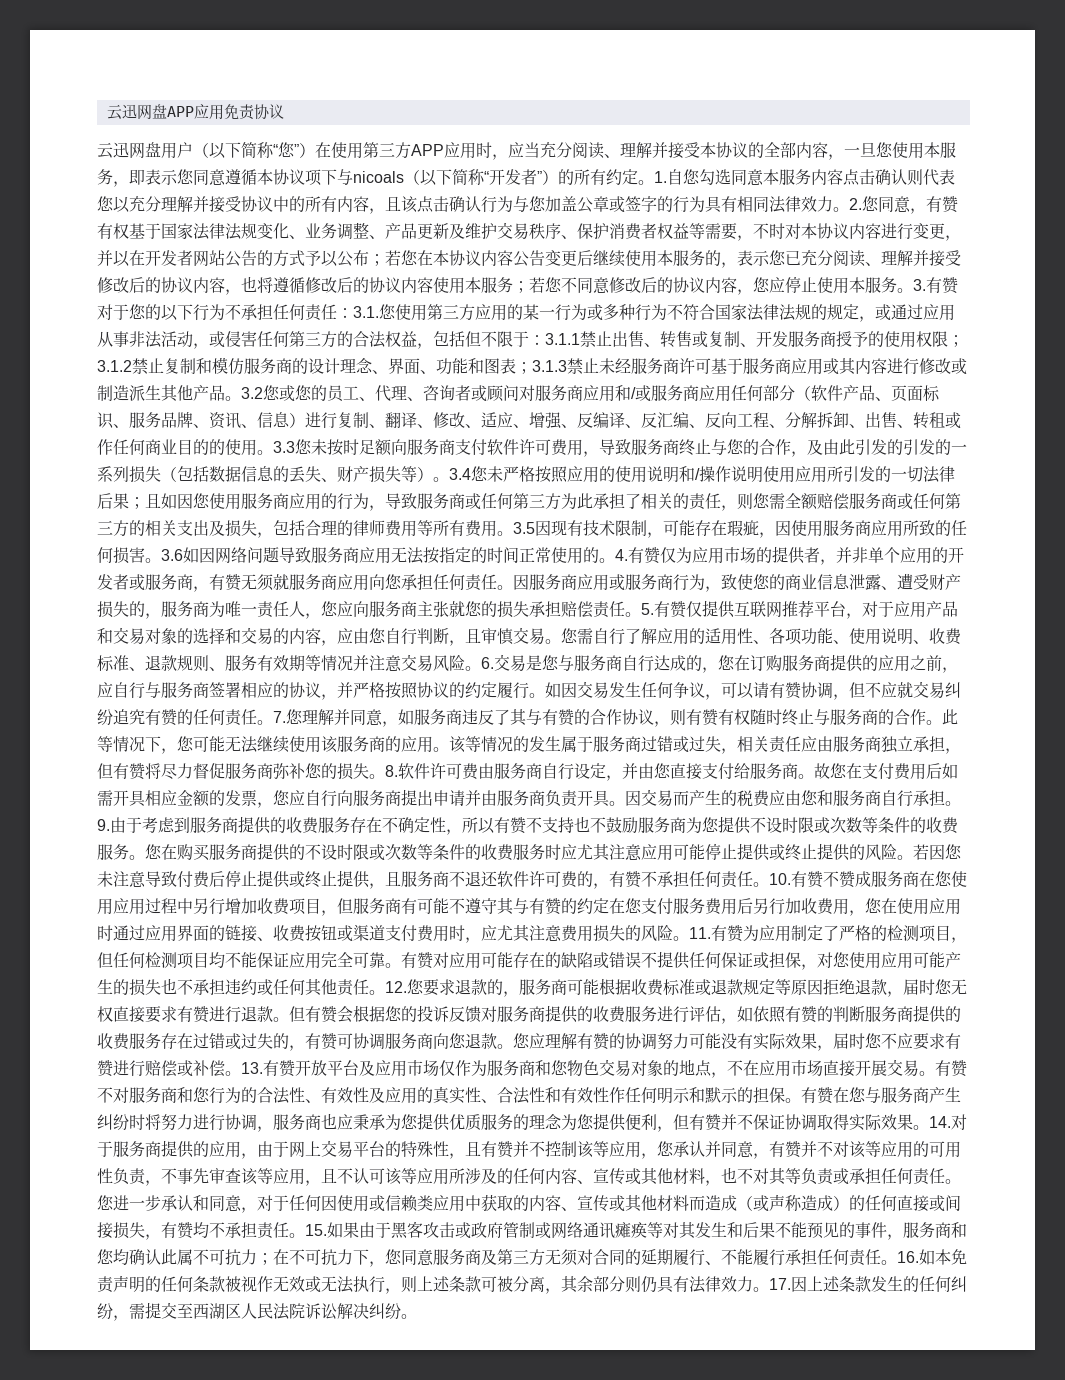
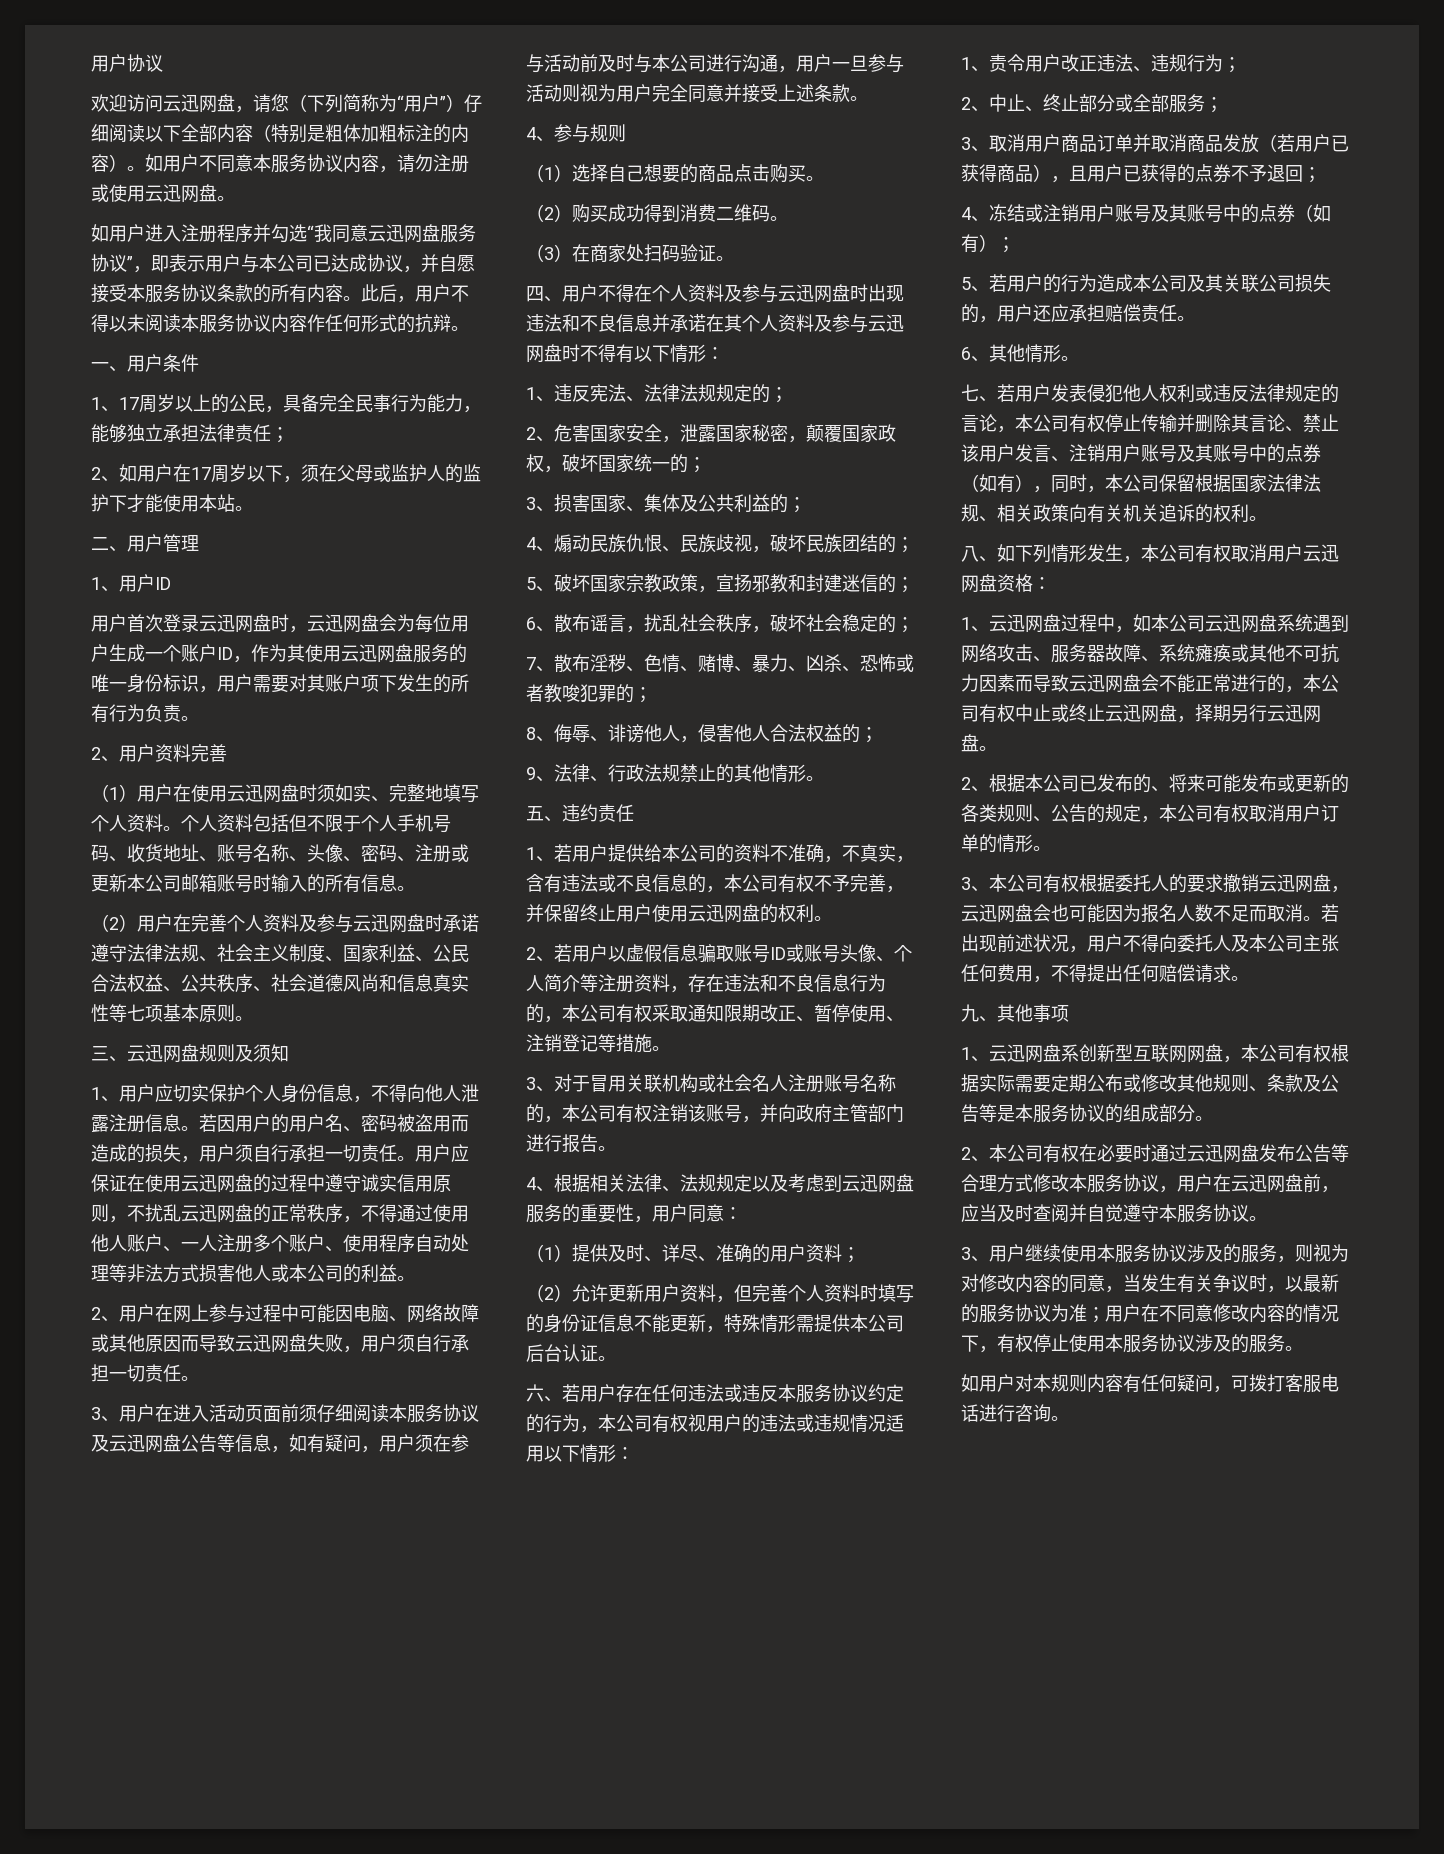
- 云迅网盘APP应用免责协议
- 云迅网盘用户（以下简称“您”）在使用第三方APP应用时，应当充分阅读、理解并接受本协议的全部内容，一旦您使用本服务，即表示您同意遵循本协议项下与nicoals（以下简称“开发者”）的所有约定。1.自您勾选同意本服务内容点击确认则代表您以充分理解并接受协议中的所有内容，且该点击确认行为与您加盖公章或签字的行为具有相同法律效力。2.您同意，有赞有权基于国家法律法规变化、业务调整、产品更新及维护交易秩序、保护消费者权益等需要，不时对本协议内容进行变更，并以在开发者网站公告的方式予以公布；若您在本协议内容公告变更后继续使用本服务的，表示您已充分阅读、理解并接受修改后的协议内容，也将遵循修改后的协议内容使用本服务；若您不同意修改后的协议内容，您应停止使用本服务。3.有赞对于您的以下行为不承担任何责任：3.1.您使用第三方应用的某一行为或多种行为不符合国家法律法规的规定，或通过应用从事非法活动，或侵害任何第三方的合法权益，包括但不限于：3.1.1禁止出售、转售或复制、开发服务商授予的使用权限；3.1.2禁止复制和模仿服务商的设计理念、界面、功能和图表；3.1.3禁止未经服务商许可基于服务商应用或其内容进行修改或制造派生其他产品。3.2您或您的员工、代理、咨询者或顾问对服务商应用和/或服务商应用任何部分（软件产品、页面标识、服务品牌、资讯、信息）进行复制、翻译、修改、适应、增强、反编译、反汇编、反向工程、分解拆卸、出售、转租或作任何商业目的的使用。3.3您未按时足额向服务商支付软件许可费用，导致服务商终止与您的合作，及由此引发的引发的一系列损失（包括数据信息的丢失、财产损失等）。3.4您未严格按照应用的使用说明和/操作说明使用应用所引发的一切法律后果；且如因您使用服务商应用的行为，导致服务商或任何第三方为此承担了相关的责任，则您需全额赔偿服务商或任何第三方的相关支出及损失，包括合理的律师费用等所有费用。3.5因现有技术限制，可能存在瑕疵，因使用服务商应用所致的任何损害。3.6如因网络问题导致服务商应用无法按指定的时间正常使用的。4.有赞仅为应用市场的提供者，并非单个应用的开发者或服务商，有赞无须就服务商应用向您承担任何责任。因服务商应用或服务商行为，致使您的商业信息泄露、遭受财产损失的，服务商为唯一责任人，您应向服务商主张就您的损失承担赔偿责任。5.有赞仅提供互联网推荐平台，对于应用产品和交易对象的选择和交易的内容，应由您自行判断，且审慎交易。您需自行了解应用的适用性、各项功能、使用说明、收费标准、退款规则、服务有效期等情况并注意交易风险。6.交易是您与服务商自行达成的，您在订购服务商提供的应用之前，应自行与服务商签署相应的协议，并严格按照协议的约定履行。如因交易发生任何争议，可以请有赞协调，但不应就交易纠纷追究有赞的任何责任。7.您理解并同意，如服务商违反了其与有赞的合作协议，则有赞有权随时终止与服务商的合作。此等情况下，您可能无法继续使用该服务商的应用。该等情况的发生属于服务商过错或过失，相关责任应由服务商独立承担，但有赞将尽力督促服务商弥补您的损失。8.软件许可费由服务商自行设定，并由您直接支付给服务商。故您在支付费用后如需开具相应金额的发票，您应自行向服务商提出申请并由服务商负责开具。因交易而产生的税费应由您和服务商自行承担。9.由于考虑到服务商提供的收费服务存在不确定性，所以有赞不支持也不鼓励服务商为您提供不设时限或次数等条件的收费服务。您在购买服务商提供的不设时限或次数等条件的收费服务时应尤其注意应用可能停止提供或终止提供的风险。若因您未注意导致付费后停止提供或终止提供，且服务商不退还软件许可费的，有赞不承担任何责任。10.有赞不赞成服务商在您使用应用过程中另行增加收费项目，但服务商有可能不遵守其与有赞的约定在您支付服务费用后另行加收费用，您在使用应用时通过应用界面的链接、收费按钮或渠道支付费用时，应尤其注意费用损失的风险。11.有赞为应用制定了严格的检测项目，但任何检测项目均不能保证应用完全可靠。有赞对应用可能存在的缺陷或错误不提供任何保证或担保，对您使用应用可能产生的损失也不承担违约或任何其他责任。12.您要求退款的，服务商可能根据收费标准或退款规定等原因拒绝退款，届时您无权直接要求有赞进行退款。但有赞会根据您的投诉反馈对服务商提供的收费服务进行评估，如依照有赞的判断服务商提供的收费服务存在过错或过失的，有赞可协调服务商向您退款。您应理解有赞的协调努力可能没有实际效果，届时您不应要求有赞进行赔偿或补偿。13.有赞开放平台及应用市场仅作为服务商和您物色交易对象的地点，不在应用市场直接开展交易。有赞不对服务商和您行为的合法性、有效性及应用的真实性、合法性和有效性作任何明示和默示的担保。有赞在您与服务商产生纠纷时将努力进行协调，服务商也应秉承为您提供优质服务的理念为您提供便利，但有赞并不保证协调取得实际效果。14.对于服务商提供的应用，由于网上交易平台的特殊性，且有赞并不控制该等应用，您承认并同意，有赞并不对该等应用的可用性负责，不事先审查该等应用，且不认可该等应用所涉及的任何内容、宣传或其他材料，也不对其等负责或承担任何责任。您进一步承认和同意，对于任何因使用或信赖类应用中获取的内容、宣传或其他材料而造成（或声称造成）的任何直接或间接损失，有赞均不承担责任。15.如果由于黑客攻击或政府管制或网络通讯瘫痪等对其发生和后果不能预见的事件，服务商和您均确认此属不可抗力；在不可抗力下，您同意服务商及第三方无须对合同的延期履行、不能履行承担任何责任。16.如本免责声明的任何条款被视作无效或无法执行，则上述条款可被分离，其余部分则仍具有法律效力。17.因上述条款发生的任何纠纷，需提交至西湖区人民法院诉讼解决纠纷。
+ 用户协议
+ 欢迎访问云迅网盘，请您（下列简称为“用户”）仔细阅读以下全部内容（特别是粗体加粗标注的内容）。如用户不同意本服务协议内容，请勿注册或使用云迅网盘。
+ 如用户进入注册程序并勾选“我同意云迅网盘服务协议”，即表示用户与本公司已达成协议，并自愿接受本服务协议条款的所有内容。此后，用户不得以未阅读本服务协议内容作任何形式的抗辩。
+ 一、用户条件
+ 1、17周岁以上的公民，具备完全民事行为能力，能够独立承担法律责任；
+ 2、如用户在17周岁以下，须在父母或监护人的监护下才能使用本站。
+ 二、用户管理
+ 1、用户ID
+ 用户首次登录云迅网盘时，云迅网盘会为每位用户生成一个账户ID，作为其使用云迅网盘服务的唯一身份标识，用户需要对其账户项下发生的所有行为负责。
+ 2、用户资料完善
+ （1）用户在使用云迅网盘时须如实、完整地填写个人资料。个人资料包括但不限于个人手机号码、收货地址、账号名称、头像、密码、注册或更新本公司邮箱账号时输入的所有信息。
+ （2）用户在完善个人资料及参与云迅网盘时承诺遵守法律法规、社会主义制度、国家利益、公民合法权益、公共秩序、社会道德风尚和信息真实性等七项基本原则。
+ 三、云迅网盘规则及须知
+ 1、用户应切实保护个人身份信息，不得向他人泄露注册信息。若因用户的用户名、密码被盗用而造成的损失，用户须自行承担一切责任。用户应保证在使用云迅网盘的过程中遵守诚实信用原则，不扰乱云迅网盘的正常秩序，不得通过使用他人账户、一人注册多个账户、使用程序自动处理等非法方式损害他人或本公司的利益。
+ 2、用户在网上参与过程中可能因电脑、网络故障或其他原因而导致云迅网盘失败，用户须自行承担一切责任。
+ 3、用户在进入活动页面前须仔细阅读本服务协议及云迅网盘公告等信息，如有疑问，用户须在参与活动前及时与本公司进行沟通，用户一旦参与活动则视为用户完全同意并接受上述条款。
+ 4、参与规则
+ （1）选择自己想要的商品点击购买。
+ （2）购买成功得到消费二维码。
+ （3）在商家处扫码验证。
+ 四、用户不得在个人资料及参与云迅网盘时出现违法和不良信息并承诺在其个人资料及参与云迅网盘时不得有以下情形：
+ 1、违反宪法、法律法规规定的；
+ 2、危害国家安全，泄露国家秘密，颠覆国家政权，破坏国家统一的；
+ 3、损害国家、集体及公共利益的；
+ 4、煽动民族仇恨、民族歧视，破坏民族团结的；
+ 5、破坏国家宗教政策，宣扬邪教和封建迷信的；
+ 6、散布谣言，扰乱社会秩序，破坏社会稳定的；
+ 7、散布淫秽、色情、赌博、暴力、凶杀、恐怖或者教唆犯罪的；
+ 8、侮辱、诽谤他人，侵害他人合法权益的；
+ 9、法律、行政法规禁止的其他情形。
+ 五、违约责任
+ 1、若用户提供给本公司的资料不准确，不真实，含有违法或不良信息的，本公司有权不予完善，并保留终止用户使用云迅网盘的权利。
+ 2、若用户以虚假信息骗取账号ID或账号头像、个人简介等注册资料，存在违法和不良信息行为的，本公司有权采取通知限期改正、暂停使用、注销登记等措施。
+ 3、对于冒用关联机构或社会名人注册账号名称的，本公司有权注销该账号，并向政府主管部门进行报告。
+ 4、根据相关法律、法规规定以及考虑到云迅网盘服务的重要性，用户同意：
+ （1）提供及时、详尽、准确的用户资料；
+ （2）允许更新用户资料，但完善个人资料时填写的身份证信息不能更新，特殊情形需提供本公司后台认证。
+ 六、若用户存在任何违法或违反本服务协议约定的行为，本公司有权视用户的违法或违规情况适用以下情形：
+ 1、责令用户改正违法、违规行为；
+ 2、中止、终止部分或全部服务；
+ 3、取消用户商品订单并取消商品发放（若用户已获得商品），且用户已获得的点券不予退回；
+ 4、冻结或注销用户账号及其账号中的点券（如有）；
+ 5、若用户的行为造成本公司及其关联公司损失的，用户还应承担赔偿责任。
+ 6、其他情形。
+ 七、若用户发表侵犯他人权利或违反法律规定的言论，本公司有权停止传输并删除其言论、禁止该用户发言、注销用户账号及其账号中的点券（如有），同时，本公司保留根据国家法律法规、相关政策向有关机关追诉的权利。
+ 八、如下列情形发生，本公司有权取消用户云迅网盘资格：
+ 1、云迅网盘过程中，如本公司云迅网盘系统遇到网络攻击、服务器故障、系统瘫痪或其他不可抗力因素而导致云迅网盘会不能正常进行的，本公司有权中止或终止云迅网盘，择期另行云迅网盘。
+ 2、根据本公司已发布的、将来可能发布或更新的各类规则、公告的规定，本公司有权取消用户订单的情形。
+ 3、本公司有权根据委托人的要求撤销云迅网盘，云迅网盘会也可能因为报名人数不足而取消。若出现前述状况，用户不得向委托人及本公司主张任何费用，不得提出任何赔偿请求。
+ 九、其他事项
+ 1、云迅网盘系创新型互联网网盘，本公司有权根据实际需要定期公布或修改其他规则、条款及公告等是本服务协议的组成部分。
+ 2、本公司有权在必要时通过云迅网盘发布公告等合理方式修改本服务协议，用户在云迅网盘前，应当及时查阅并自觉遵守本服务协议。
+ 3、用户继续使用本服务协议涉及的服务，则视为对修改内容的同意，当发生有关争议时，以最新的服务协议为准；用户在不同意修改内容的情况下，有权停止使用本服务协议涉及的服务。
+ 如用户对本规则内容有任何疑问，可拨打客服电话进行咨询。

